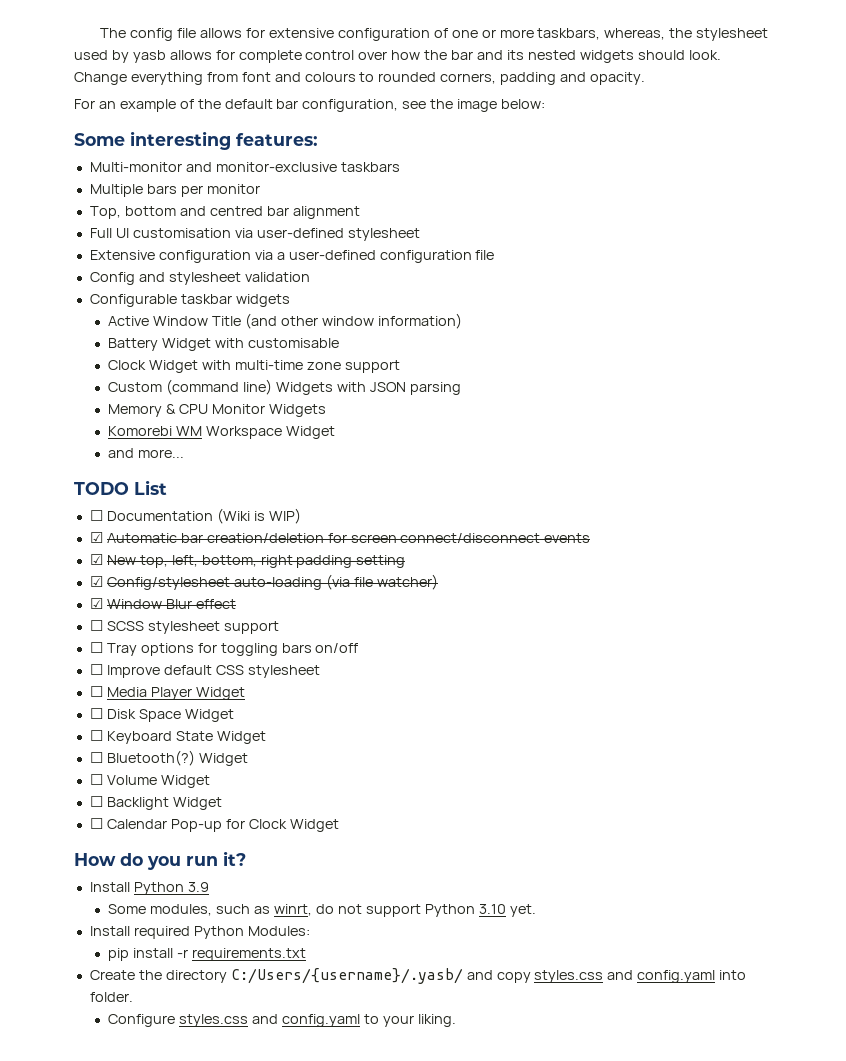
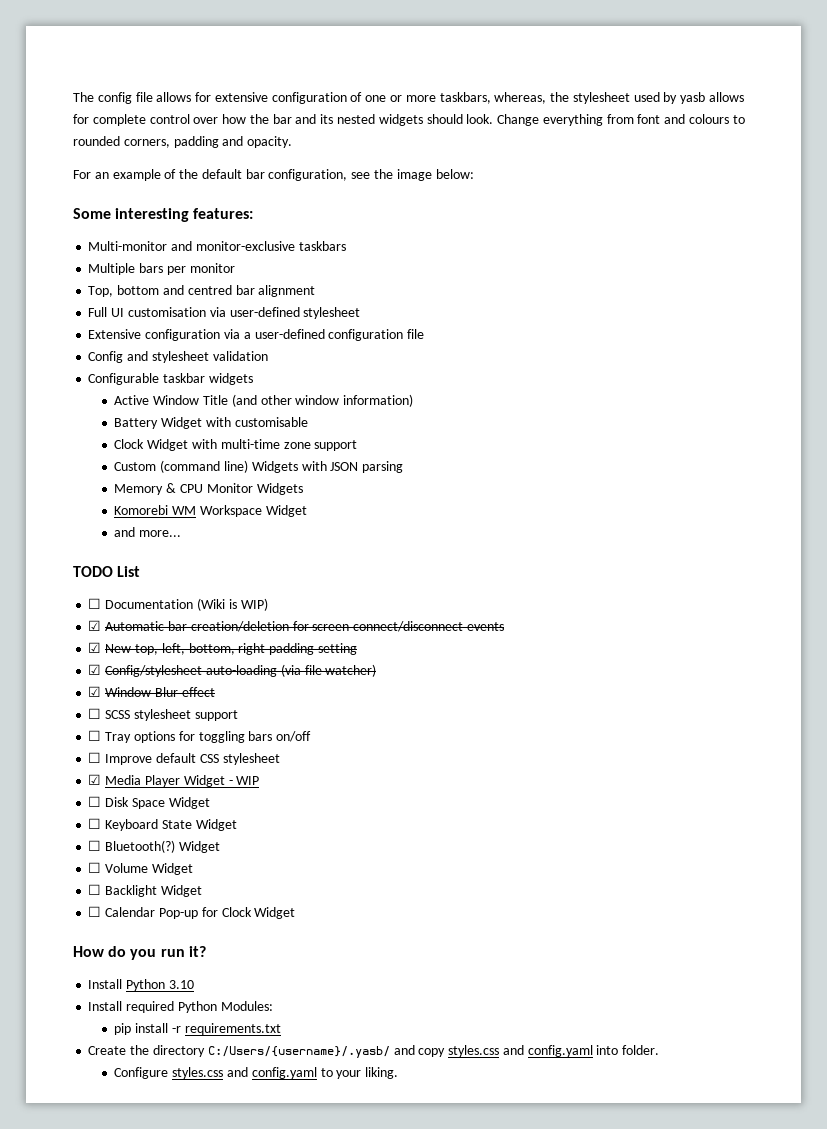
- ☐ Media Player Widget
+ ☑ Media Player Widget - WIP
- Install Python 3.9
- Some modules, such as winrt, do not support Python 3.10 yet.
+ Install Python 3.10

